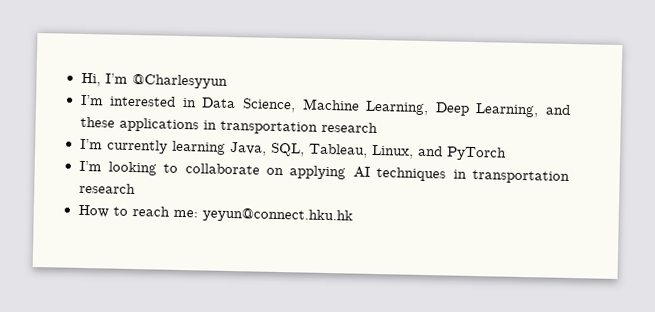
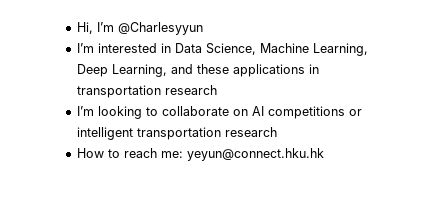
- I’m currently learning Java, SQL, Tableau, Linux, and PyTorch
- I’m looking to collaborate on applying AI techniques in transportation research
+ I’m looking to collaborate on AI competitions or intelligent transportation research

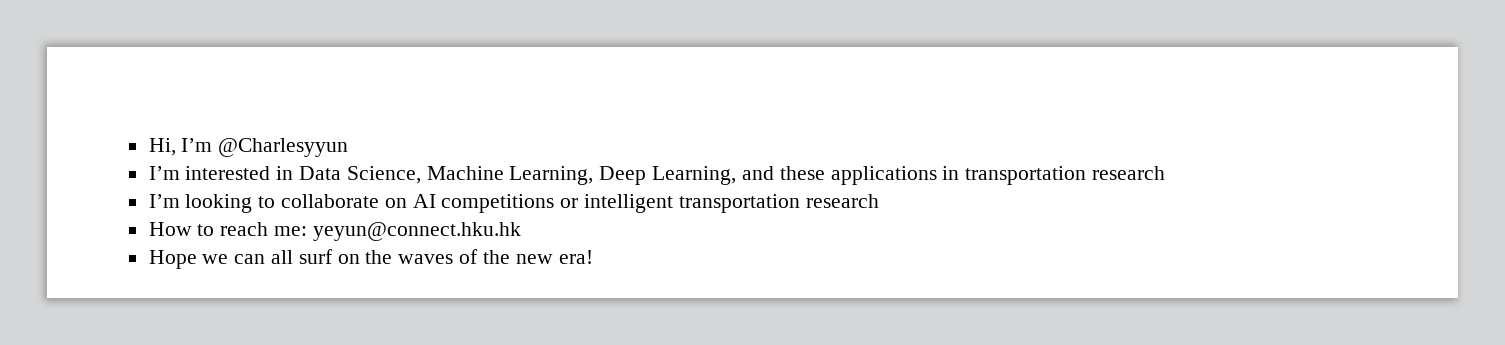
+ Hope we can all surf on the waves of the new era!

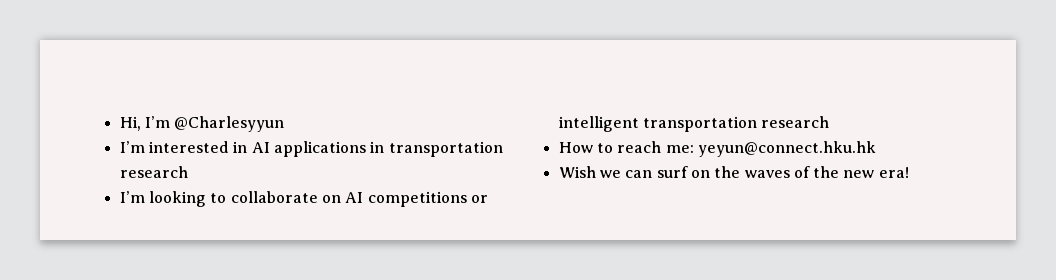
- I’m interested in Data Science, Machine Learning, Deep Learning, and these applications in transportation research
+ I’m interested in AI applications in transportation research
- Hope we can all surf on the waves of the new era!
+ Wish we can surf on the waves of the new era!

